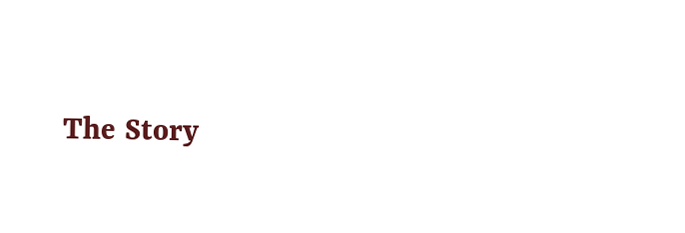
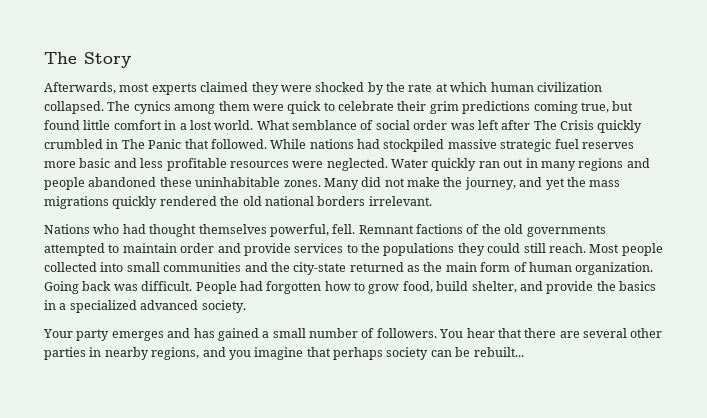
+ Afterwards, most experts claimed they were shocked by the rate at which human civilization collapsed. The cynics among them were quick to celebrate their grim predictions coming true, but found little comfort in a lost world. What semblance of social order was left after The Crisis quickly crumbled in The Panic that followed. While nations had stockpiled massive strategic fuel reserves more basic and less profitable resources were neglected. Water quickly ran out in many regions and people abandoned these uninhabitable zones. Many did not make the journey, and yet the mass migrations quickly rendered the old national borders irrelevant.
+ Nations who had thought themselves powerful, fell. Remnant factions of the old governments attempted to maintain order and provide services to the populations they could still reach. Most people collected into small communities and the city-state returned as the main form of human organization. Going back was difficult. People had forgotten how to grow food, build shelter, and provide the basics in a specialized advanced society.
+ Your party emerges and has gained a small number of followers. You hear that there are several other parties in nearby regions, and you imagine that perhaps society can be rebuilt...

